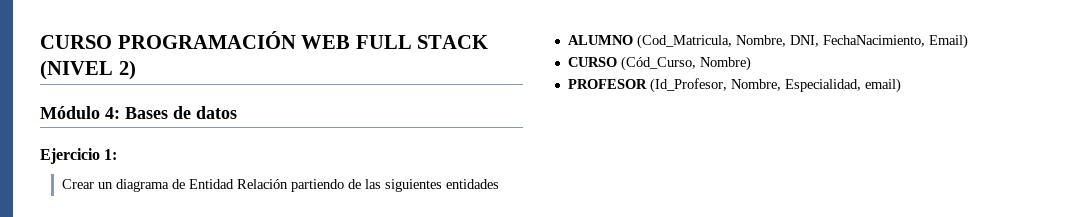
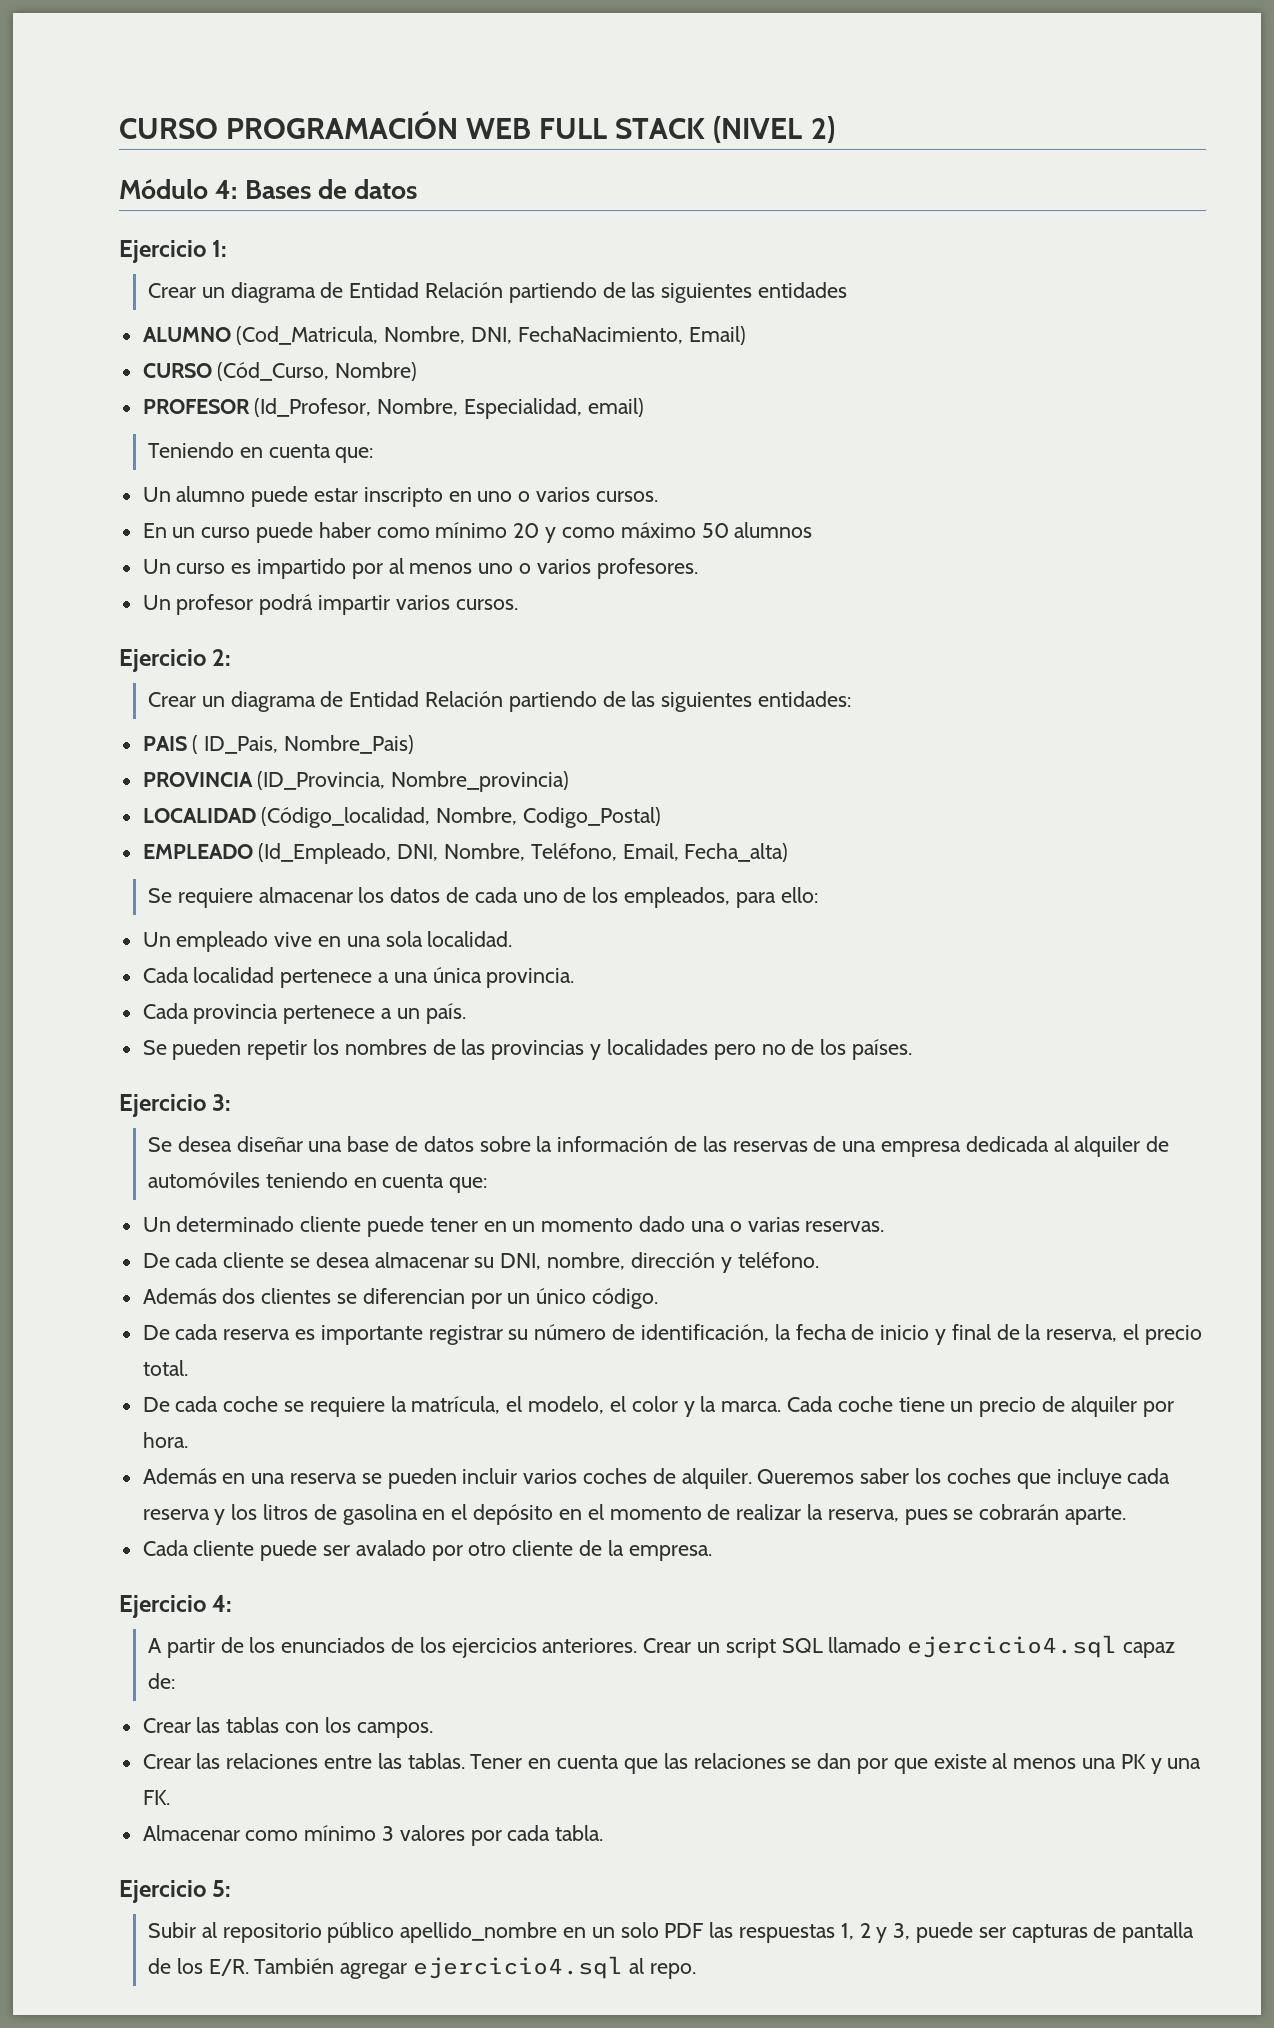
+ Teniendo en cuenta que:
+ Un alumno puede estar inscripto en uno o varios cursos.
+ En un curso puede haber como mínimo 20 y como máximo 50 alumnos
+ Un curso es impartido por al menos uno o varios profesores.
+ Un profesor podrá impartir varios cursos.
+ Ejercicio 2:
+ Crear un diagrama de Entidad Relación partiendo de las siguientes entidades:
+ PAIS ( ID_Pais, Nombre_Pais)
+ PROVINCIA (ID_Provincia, Nombre_provincia)
+ LOCALIDAD (Código_localidad, Nombre, Codigo_Postal)
+ EMPLEADO (Id_Empleado, DNI, Nombre, Teléfono, Email, Fecha_alta)
+ Se requiere almacenar los datos de cada uno de los empleados, para ello:
+ Un empleado vive en una sola localidad.
+ Cada localidad pertenece a una única provincia.
+ Cada provincia pertenece a un país.
+ Se pueden repetir los nombres de las provincias y localidades pero no de los países.
+ Ejercicio 3:
+ Se desea diseñar una base de datos sobre la información de las reservas de una empresa dedicada al alquiler de automóviles teniendo en cuenta que:
+ Un determinado cliente puede tener en un momento dado una o varias reservas.
+ De cada cliente se desea almacenar su DNI, nombre, dirección y teléfono.
+ Además dos clientes se diferencian por un único código.
+ De cada reserva es importante registrar su número de identificación, la fecha de inicio y final de la reserva, el precio total.
+ De cada coche se requiere la matrícula, el modelo, el color y la marca. Cada coche tiene un precio de alquiler por hora.
+ Además en una reserva se pueden incluir varios coches de alquiler. Queremos saber los coches que incluye cada reserva y los litros de gasolina en el depósito en el momento de realizar la reserva, pues se cobrarán aparte.
+ Cada cliente puede ser avalado por otro cliente de la empresa.
+ Ejercicio 4:
+ A partir de los enunciados de los ejercicios anteriores. Crear un script SQL llamado ejercicio4.sql capaz de:
+ Crear las tablas con los campos.
+ Crear las relaciones entre las tablas. Tener en cuenta que las relaciones se dan por que existe al menos una PK y una FK.
+ Almacenar como mínimo 3 valores por cada tabla.
+ Ejercicio 5:
+ Subir al repositorio público apellido_nombre en un solo PDF las respuestas 1, 2 y 3, puede ser capturas de pantalla de los E/R. También agregar ejercicio4.sql al repo.

